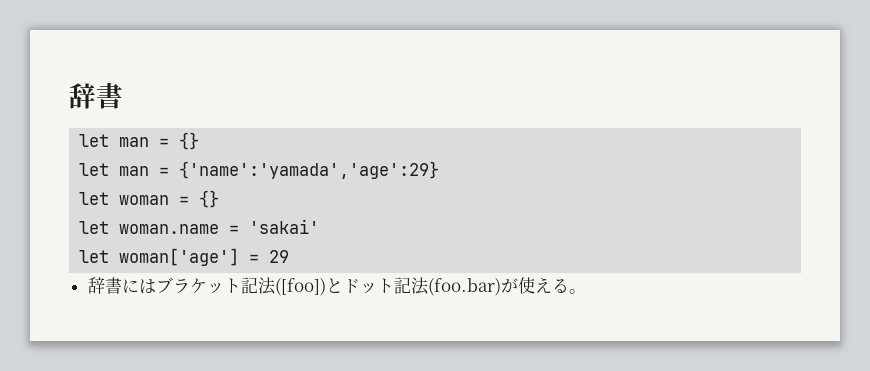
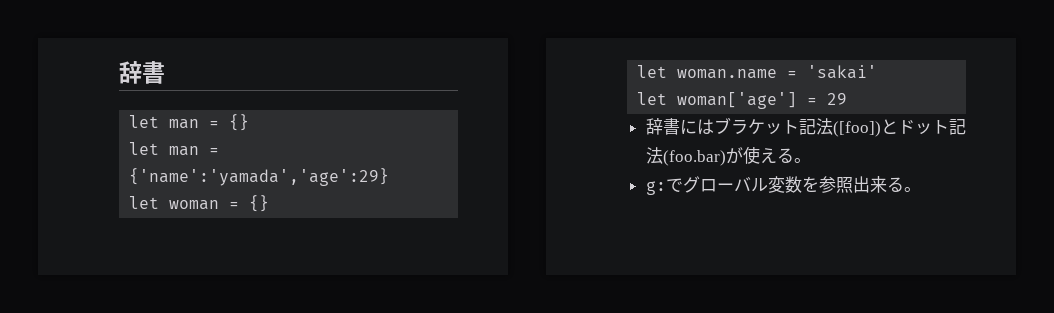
+ g:でグローバル変数を参照出来る。

